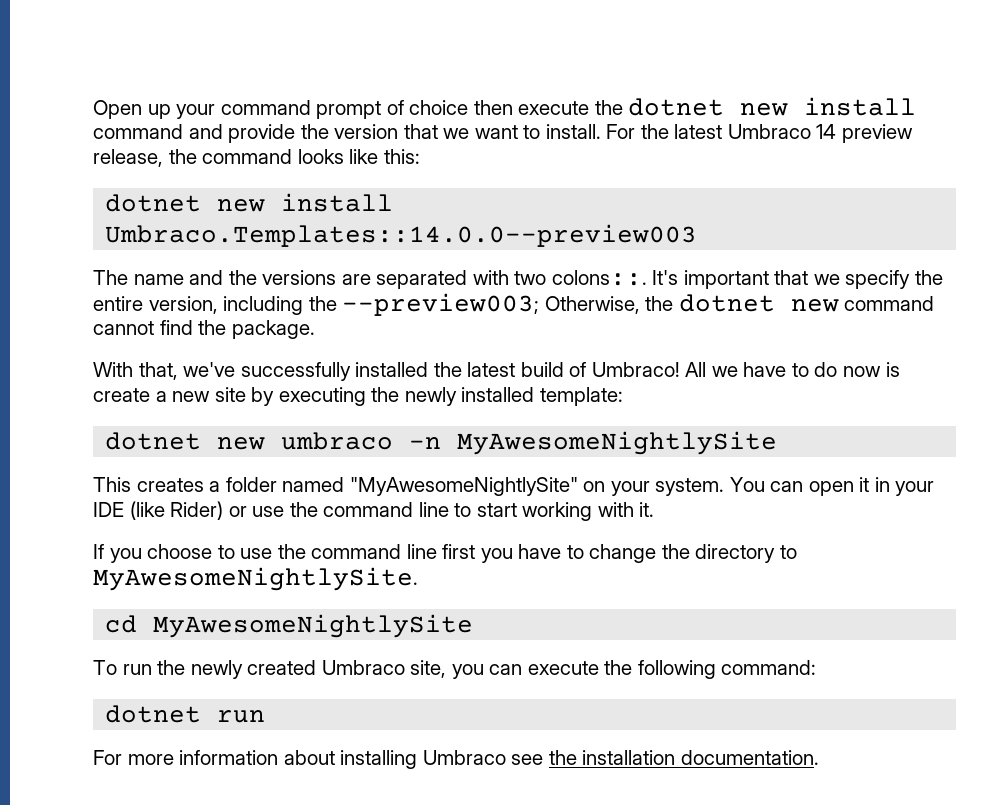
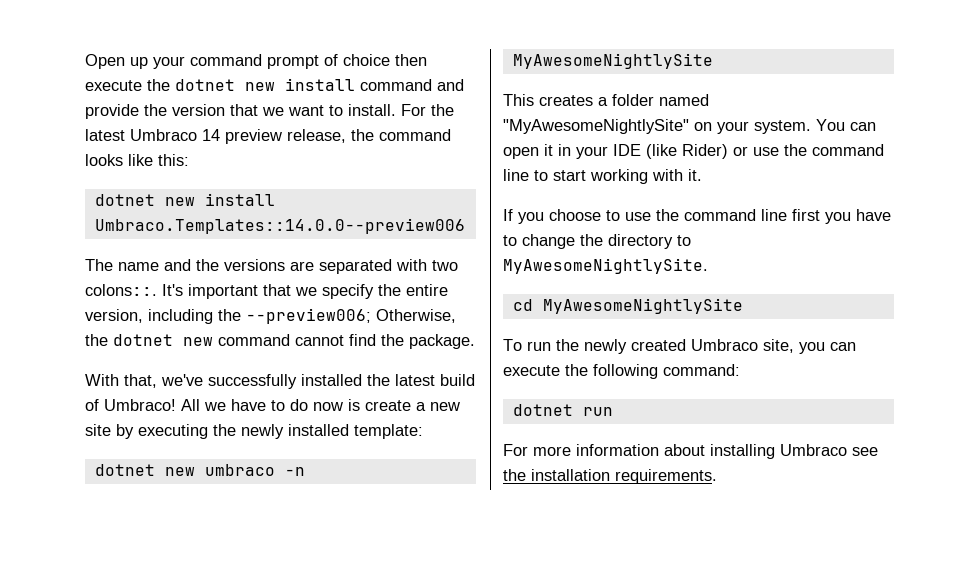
- dotnet new install Umbraco.Templates::14.0.0--preview003
+ dotnet new install Umbraco.Templates::14.0.0--preview006
- It's important that we specify the entire version, including the --preview003; Otherwise, the dotnet new command cannot find the package.
+ It's important that we specify the entire version, including the --preview006; Otherwise, the dotnet new command cannot find the package.
- For more information about installing Umbraco see the installation documentation.
+ For more information about installing Umbraco see the installation requirements.

